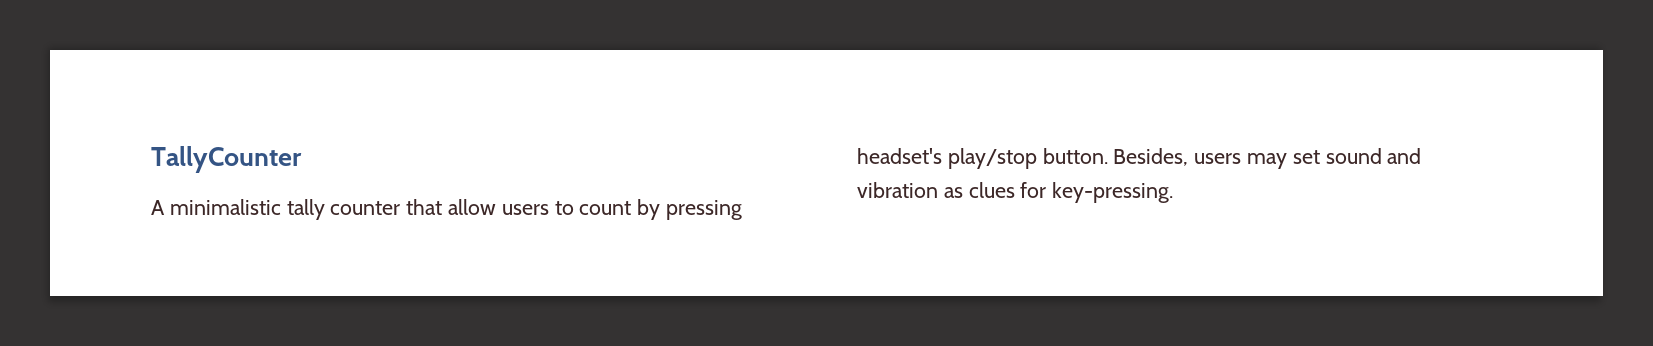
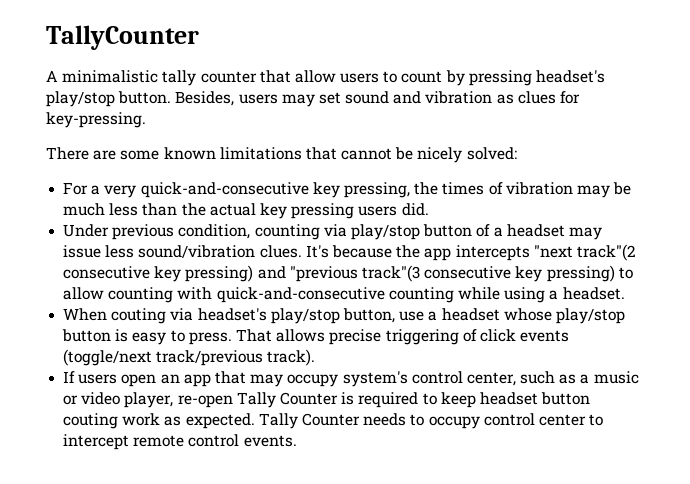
+ There are some known limitations that cannot be nicely solved:
+ For a very quick-and-consecutive key pressing, the times of vibration may be much less than the actual key pressing users did.
+ Under previous condition, counting via play/stop button of a headset may issue less sound/vibration clues. It's because the app intercepts "next track"(2 consecutive key pressing) and "previous track"(3 consecutive key pressing) to allow counting with quick-and-consecutive counting while using a headset.
+ When couting via headset's play/stop button, use a headset whose play/stop button is easy to press. That allows precise triggering of click events (toggle/next track/previous track).
+ If users open an app that may occupy system's control center, such as a music or video player, re-open Tally Counter is required to keep headset button couting work as expected. Tally Counter needs to occupy control center to intercept remote control events.

